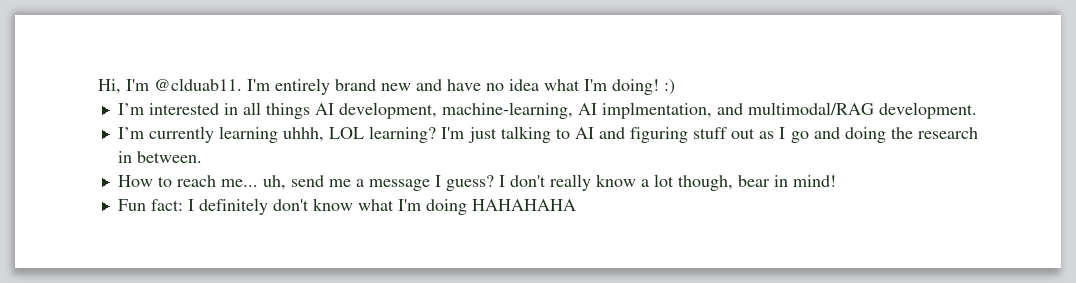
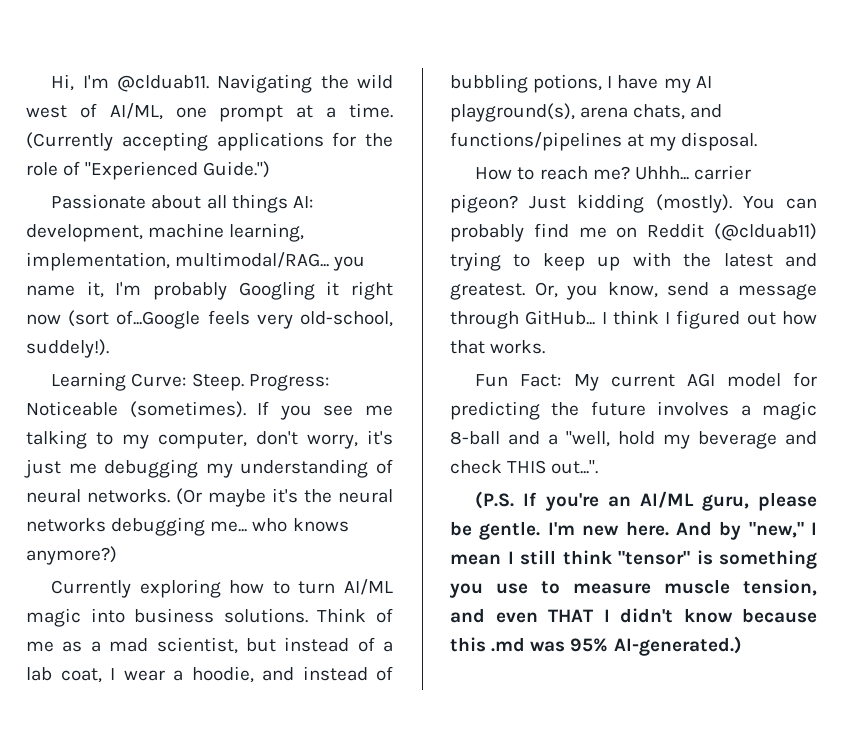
- I'm entirely brand new and have no idea what I'm doing! :)
- I’m interested in all things AI development, machine-learning, AI implmentation, and multimodal/RAG development.
- I’m currently learning uhhh, LOL learning? I'm just talking to AI and figuring stuff out as I go and doing the research in between.
- How to reach me... uh, send me a message I guess? I don't really know a lot though, bear in mind!
- Fun fact: I definitely don't know what I'm doing HAHAHAHA
+ Navigating the wild west of AI/ML, one prompt at a time. (Currently accepting applications for the role of "Experienced Guide.")
+ Passionate about all things AI: development, machine learning, implementation, multimodal/RAG... you name it, I'm probably Googling it right now (sort of...Google feels very old-school, suddely!).
+ Learning Curve: Steep. Progress: Noticeable (sometimes). If you see me talking to my computer, don't worry, it's just me debugging my understanding of neural networks. (Or maybe it's the neural networks debugging me... who knows anymore?)
+ Currently exploring how to turn AI/ML magic into business solutions. Think of me as a mad scientist, but instead of a lab coat, I wear a hoodie, and instead of bubbling potions, I have my AI playground(s), arena chats, and functions/pipelines at my disposal.
+ How to reach me? Uhhh... carrier pigeon? Just kidding (mostly). You can probably find me on Reddit (@clduab11) trying to keep up with the latest and greatest. Or, you know, send a message through GitHub... I think I figured out how that works.
+ Fun Fact: My current AGI model for predicting the future involves a magic 8-ball and a "well, hold my beverage and check THIS out...".
+ (P.S. If you're an AI/ML guru, please be gentle. I'm new here. And by "new," I mean I still think "tensor" is something you use to measure muscle tension, and even THAT I didn't know because this .md was 95% AI-generated.)

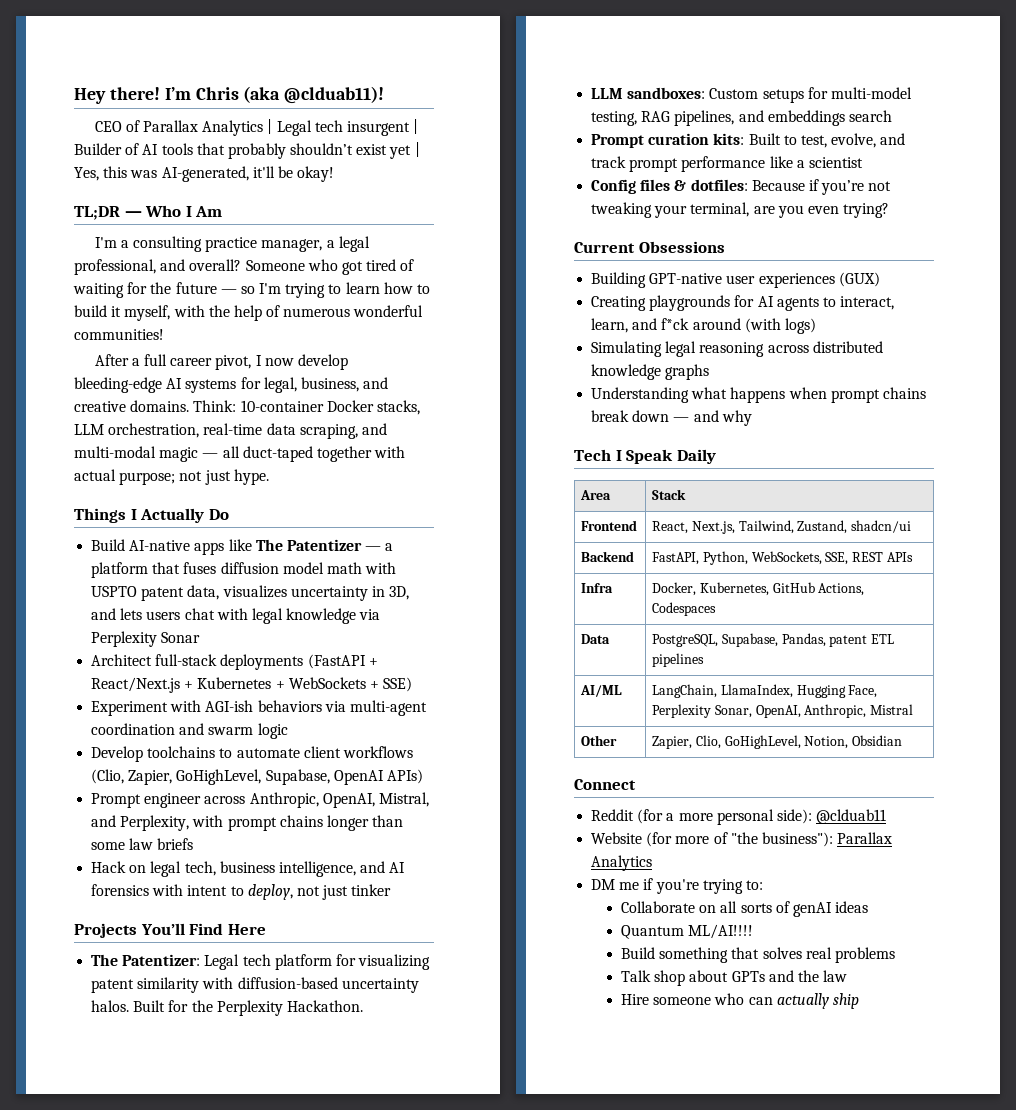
- Hi, I'm @clduab11. Navigating the wild west of AI/ML, one prompt at a time. (Currently accepting applications for the role of "Experienced Guide.")
- Passionate about all things AI: development, machine learning, implementation, multimodal/RAG... you name it, I'm probably Googling it right now (sort of...Google feels very old-school, suddely!).
- Learning Curve: Steep. Progress: Noticeable (sometimes). If you see me talking to my computer, don't worry, it's just me debugging my understanding of neural networks. (Or maybe it's the neural networks debugging me... who knows anymore?)
- Currently exploring how to turn AI/ML magic into business solutions. Think of me as a mad scientist, but instead of a lab coat, I wear a hoodie, and instead of bubbling potions, I have my AI playground(s), arena chats, and functions/pipelines at my disposal.
- How to reach me? Uhhh... carrier pigeon? Just kidding (mostly). You can probably find me on Reddit (@clduab11) trying to keep up with the latest and greatest. Or, you know, send a message through GitHub... I think I figured out how that works.
- Fun Fact: My current AGI model for predicting the future involves a magic 8-ball and a "well, hold my beverage and check THIS out...".
- (P.S. If you're an AI/ML guru, please be gentle. I'm new here. And by "new," I mean I still think "tensor" is something you use to measure muscle tension, and even THAT I didn't know because this .md was 95% AI-generated.)
+ Hey there! I’m Chris (aka @clduab11)!
+ CEO of Parallax Analytics | Legal tech insurgent | Builder of AI tools that probably shouldn’t exist yet | Yes, this was AI-generated, it'll be okay!
+ TL;DR — Who I Am
+ I'm a consulting practice manager, a legal professional, and overall? Someone who got tired of waiting for the future — so I'm trying to learn how to build it myself, with the help of numerous wonderful communities!
+ After a full career pivot, I now develop bleeding-edge AI systems for legal, business, and creative domains. Think: 10-container Docker stacks, LLM orchestration, real-time data scraping, and multi-modal magic — all duct-taped together with actual purpose; not just hype.
+ Things I Actually Do
+ Build AI-native apps like The Patentizer — a platform that fuses diffusion model math with USPTO patent data, visualizes uncertainty in 3D, and lets users chat with legal knowledge via Perplexity Sonar
+ Architect full-stack deployments (FastAPI + React/Next.js + Kubernetes + WebSockets + SSE)
+ Experiment with AGI-ish behaviors via multi-agent coordination and swarm logic
+ Develop toolchains to automate client workflows (Clio, Zapier, GoHighLevel, Supabase, OpenAI APIs)
+ Prompt engineer across Anthropic, OpenAI, Mistral, and Perplexity, with prompt chains longer than some law briefs
+ Hack on legal tech, business intelligence, and AI forensics with intent to deploy, not just tinker
+ Projects You’ll Find Here
+ The Patentizer: Legal tech platform for visualizing patent similarity with diffusion-based uncertainty halos. Built for the Perplexity Hackathon.
+ LLM sandboxes: Custom setups for multi-model testing, RAG pipelines, and embeddings search
+ Prompt curation kits: Built to test, evolve, and track prompt performance like a scientist
+ Config files & dotfiles: Because if you’re not tweaking your terminal, are you even trying?
+ Current Obsessions
+ Building GPT-native user experiences (GUX)
+ Creating playgrounds for AI agents to interact, learn, and f*ck around (with logs)
+ Simulating legal reasoning across distributed knowledge graphs
+ Understanding what happens when prompt chains break down — and why
+ Tech I Speak Daily
+ Area | Stack
+ Frontend | React, Next.js, Tailwind, Zustand, shadcn/ui
+ Backend | FastAPI, Python, WebSockets, SSE, REST APIs
+ Infra | Docker, Kubernetes, GitHub Actions, Codespaces
+ Data | PostgreSQL, Supabase, Pandas, patent ETL pipelines
+ AI/ML | LangChain, LlamaIndex, Hugging Face, Perplexity Sonar, OpenAI, Anthropic, Mistral
+ Other | Zapier, Clio, GoHighLevel, Notion, Obsidian
+ Connect
+ Reddit (for a more personal side): @clduab11
+ Website (for more of "the business"): Parallax Analytics
+ DM me if you're trying to:
+ Collaborate on all sorts of genAI ideas
+ Quantum ML/AI!!!!
+ Build something that solves real problems
+ Talk shop about GPTs and the law
+ Hire someone who can actually ship

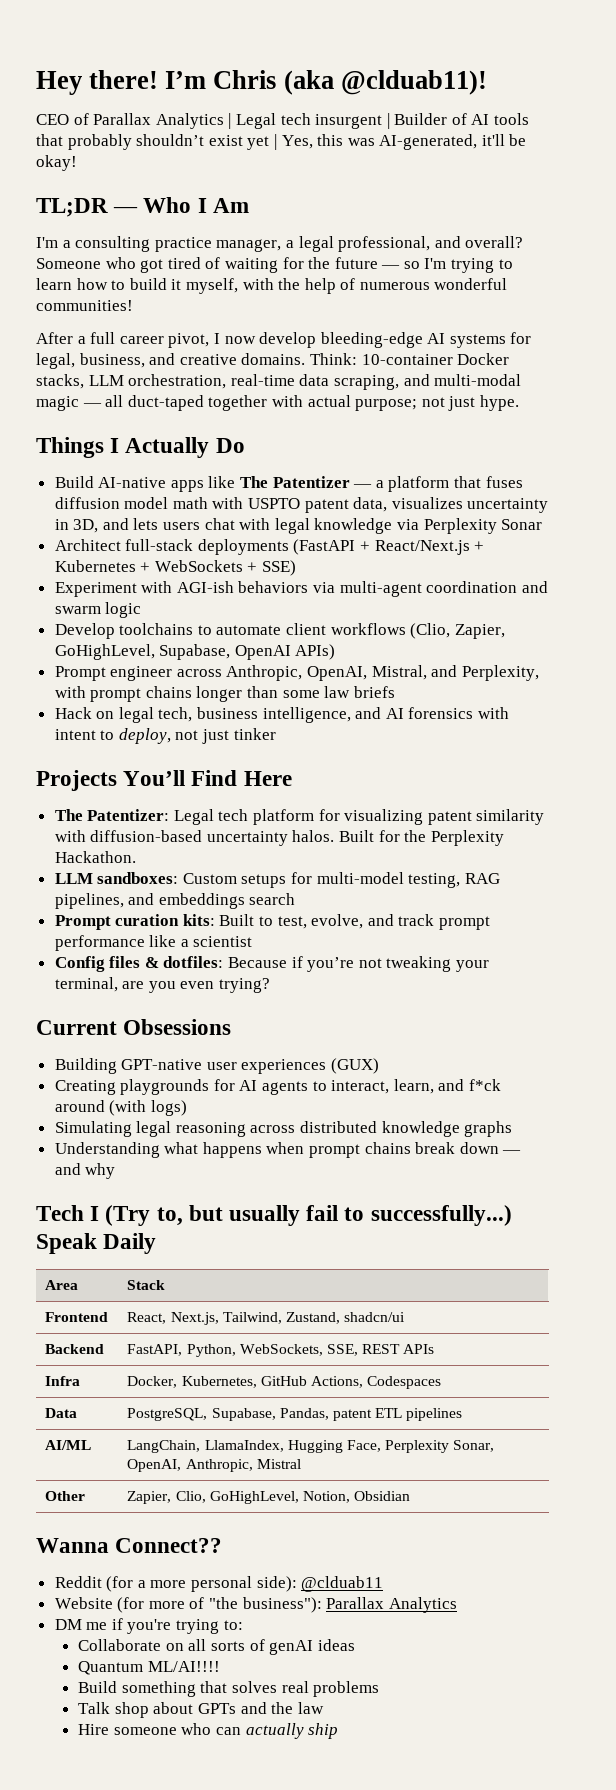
- Tech I Speak Daily
+ Tech I (Try to, but usually fail to successfully...) Speak Daily
- Connect
+ Wanna Connect??

